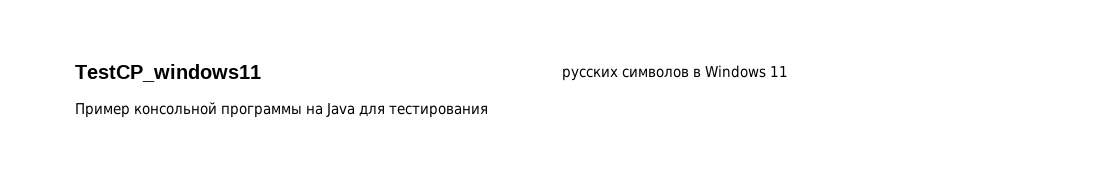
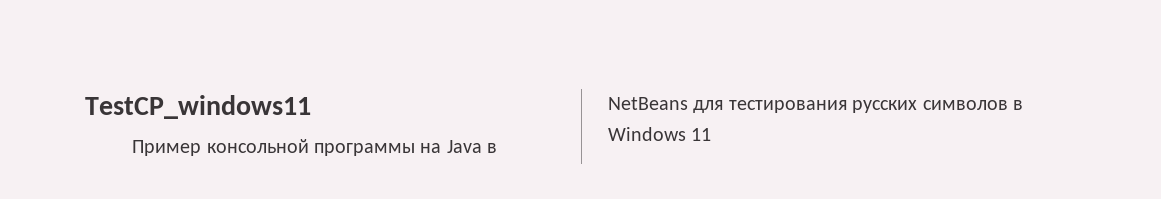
- Пример консольной программы на Java для тестирования русских символов в Windows 11
+ Пример консольной программы на Java в NetBeans для тестирования русских символов в Windows 11

